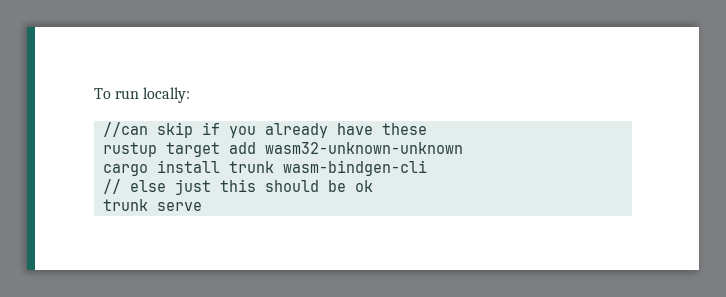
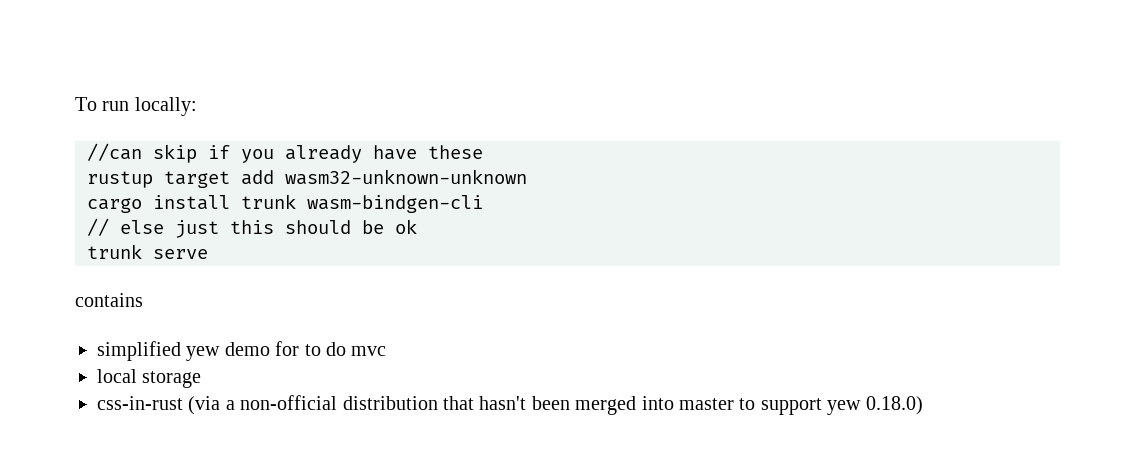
+ contains
+ simplified yew demo for to do mvc
+ local storage
+ css-in-rust (via a non-official distribution that hasn't been merged into master to support yew 0.18.0)

